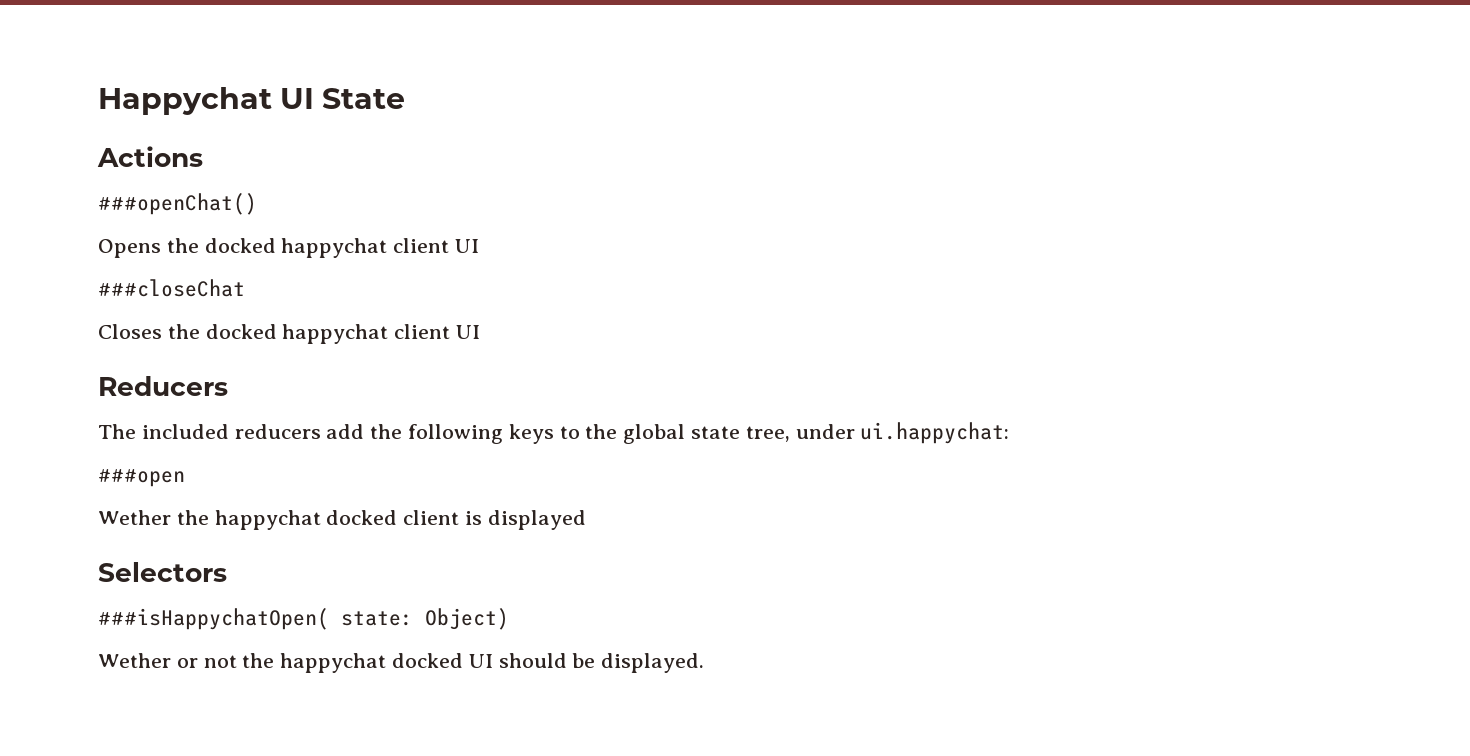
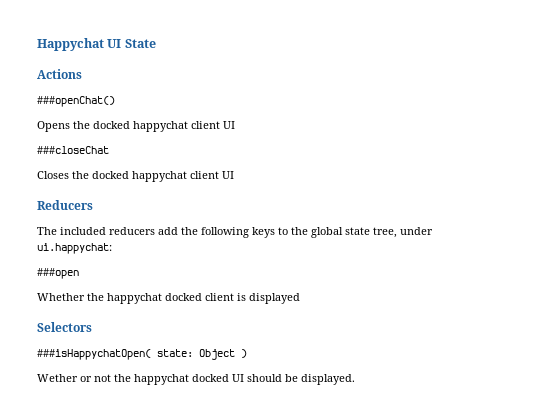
- Wether the happychat docked client is displayed
+ Whether the happychat docked client is displayed
- ###isHappychatOpen( state: Object)
+ ###isHappychatOpen( state: Object )

